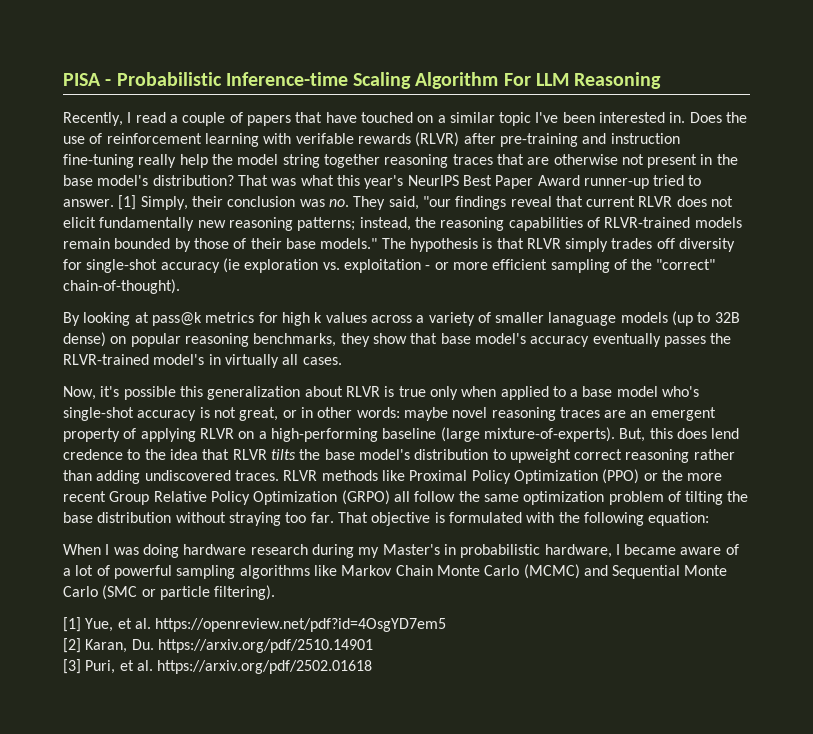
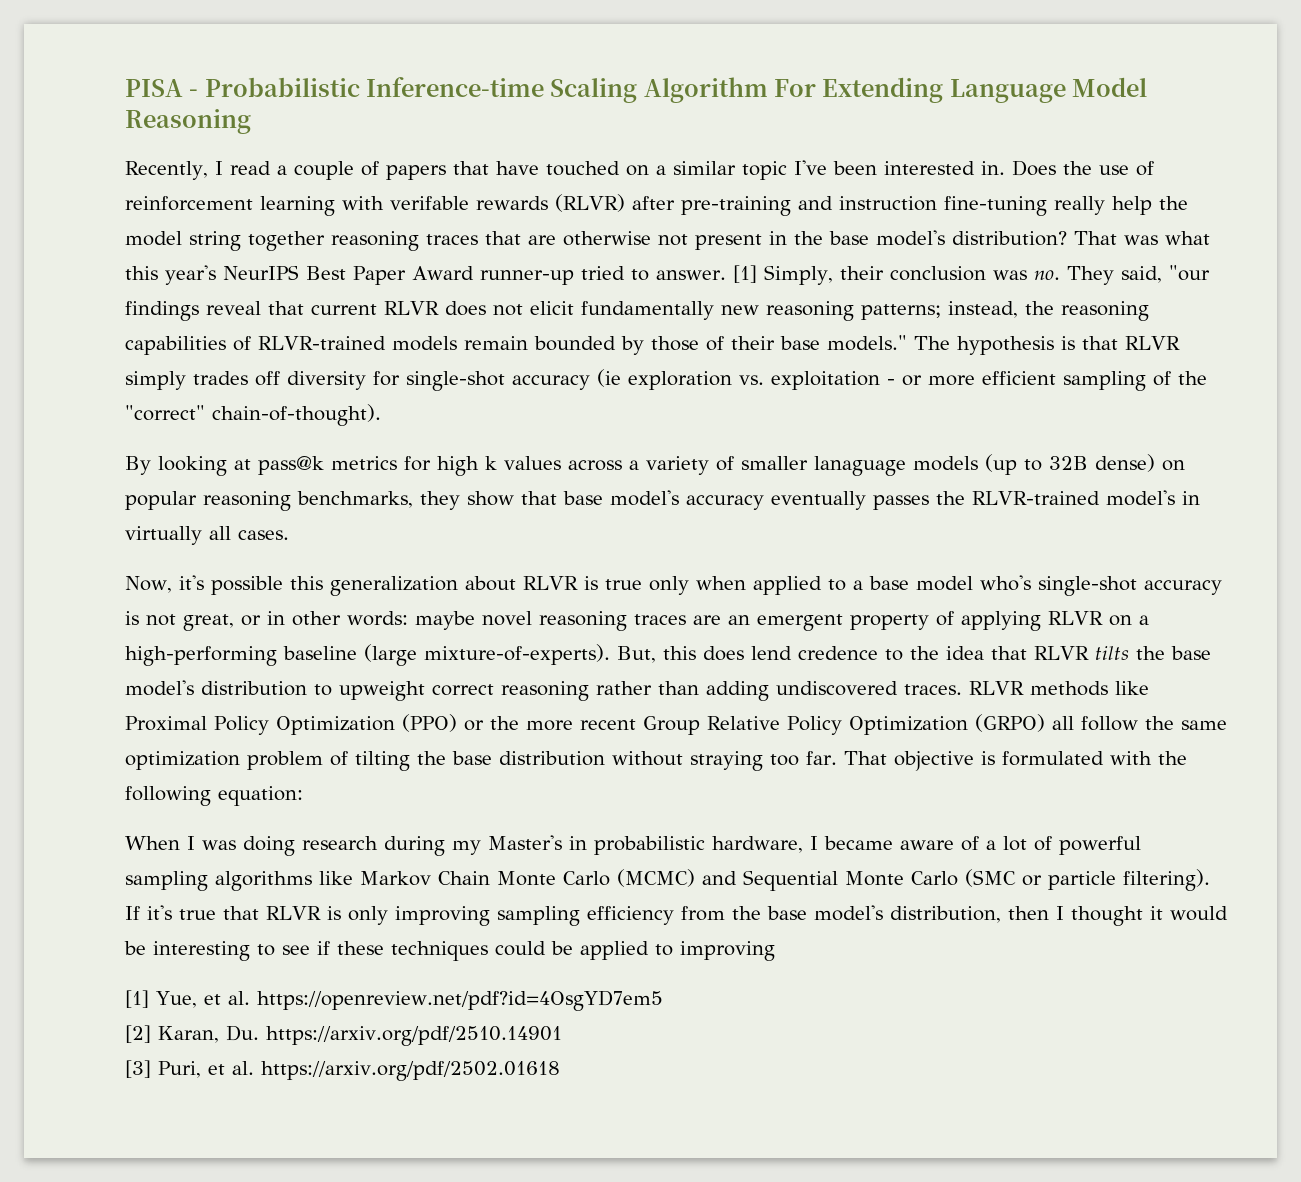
- PISA - Probabilistic Inference-time Scaling Algorithm For LLM Reasoning
+ PISA - Probabilistic Inference-time Scaling Algorithm For Extending Language Model Reasoning
- When I was doing hardware research during my Master's in probabilistic hardware, I became aware of a lot of powerful sampling algorithms like Markov Chain Monte Carlo (MCMC) and Sequential Monte Carlo (SMC or particle filtering).
+ When I was doing research during my Master's in probabilistic hardware, I became aware of a lot of powerful sampling algorithms like Markov Chain Monte Carlo (MCMC) and Sequential Monte Carlo (SMC or particle filtering). If it's true that RLVR is only improving sampling efficiency from the base model's distribution, then I thought it would be interesting to see if these techniques could be applied to improving

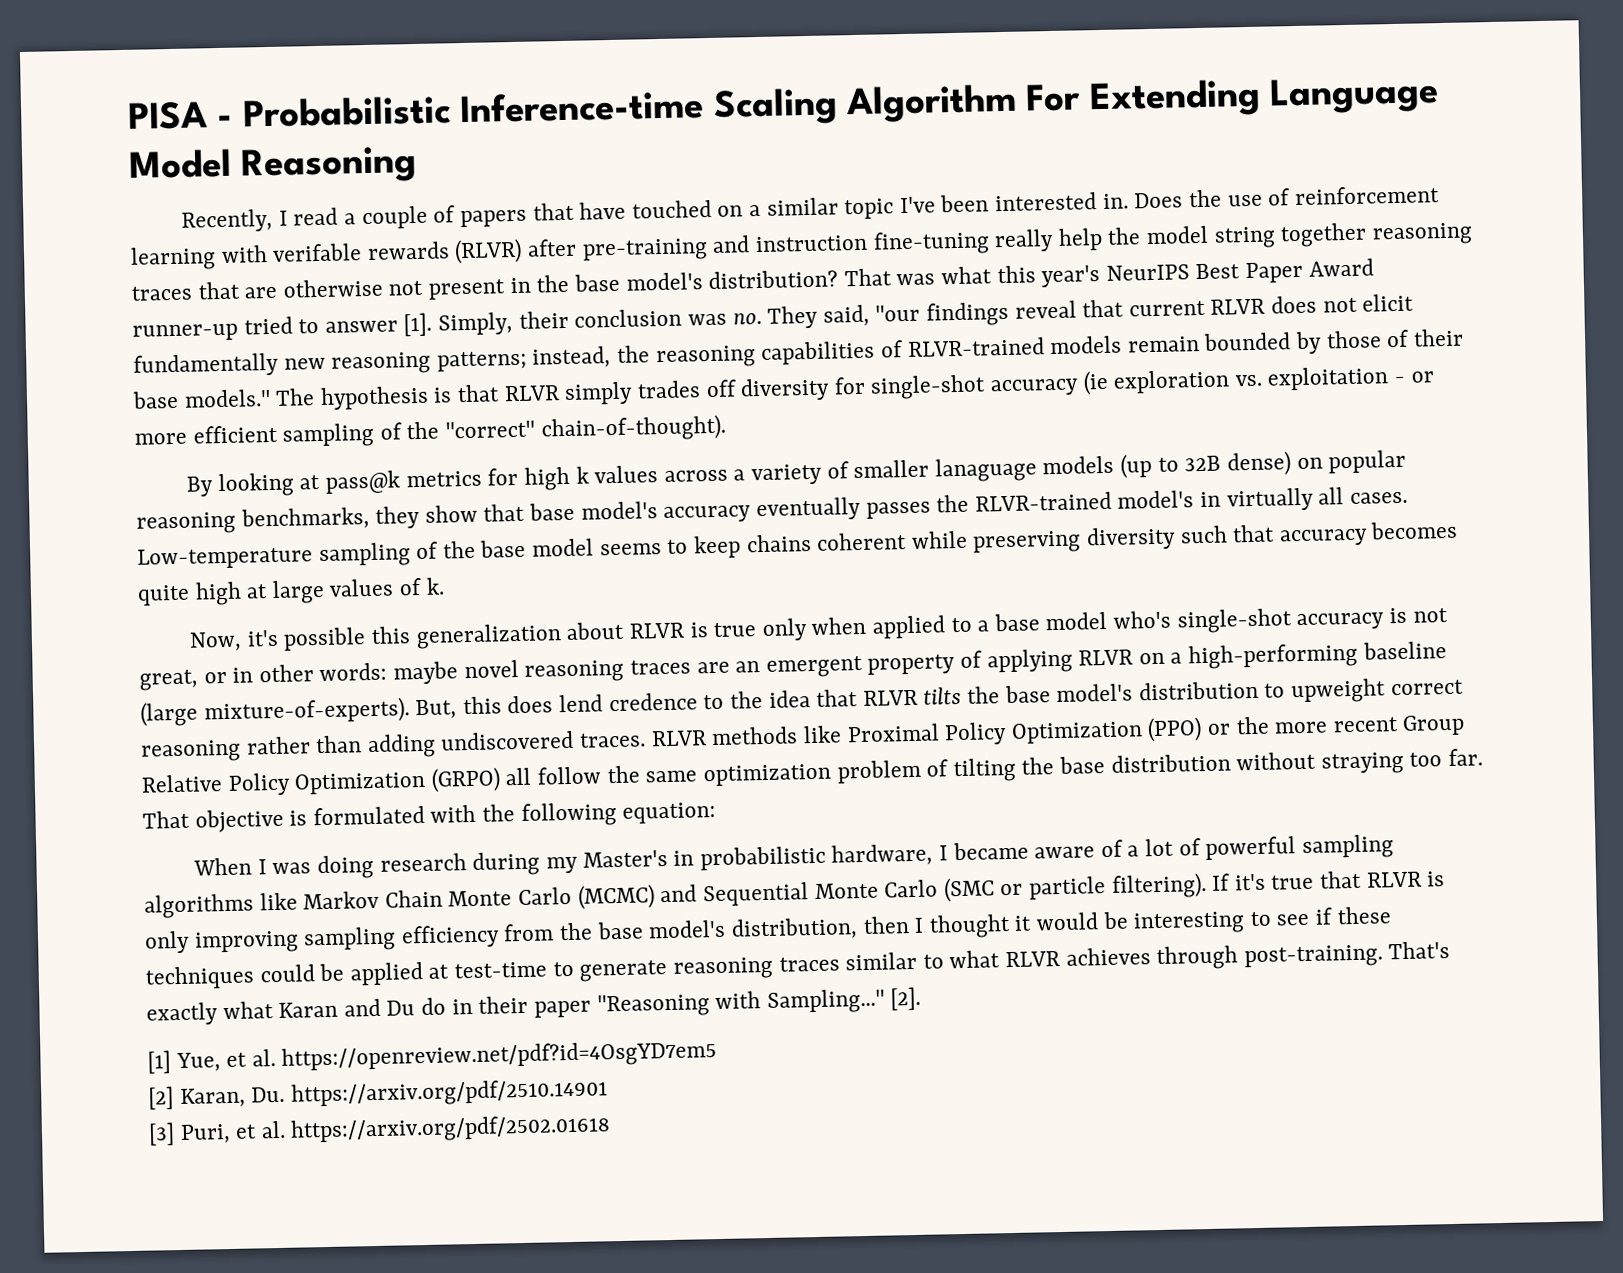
- That was what this year's NeurIPS Best Paper Award runner-up tried to answer. [1] Simply, their conclusion was no. They said, "our findings reveal that current RLVR does not elicit fundamentally new reasoning patterns; instead, the reasoning capabilities of RLVR-trained models remain bounded by those of their base models."
+ That was what this year's NeurIPS Best Paper Award runner-up tried to answer [1]. Simply, their conclusion was no. They said, "our findings reveal that current RLVR does not elicit fundamentally new reasoning patterns; instead, the reasoning capabilities of RLVR-trained models remain bounded by those of their base models."
+ Low-temperature sampling of the base model seems to keep chains coherent while preserving diversity such that accuracy becomes quite high at large values of k.
- If it's true that RLVR is only improving sampling efficiency from the base model's distribution, then I thought it would be interesting to see if these techniques could be applied to improving
+ If it's true that RLVR is only improving sampling efficiency from the base model's distribution, then I thought it would be interesting to see if these techniques could be applied at test-time to generate reasoning traces similar to what RLVR achieves through post-training. That's exactly what Karan and Du do in their paper "Reasoning with Sampling..." [2].

